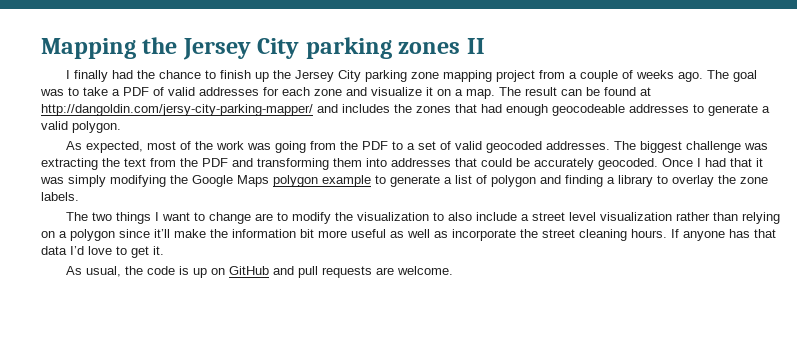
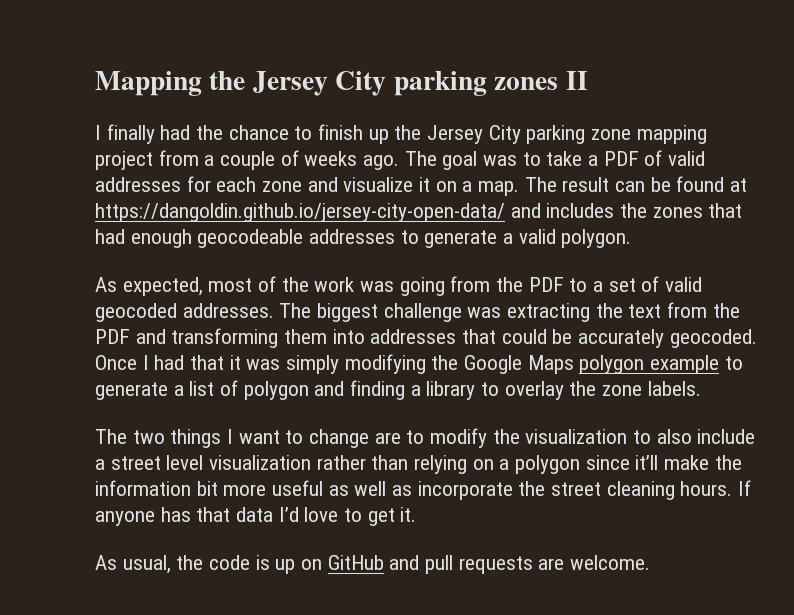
- The result can be found at http://dangoldin.com/jersy-city-parking-mapper/ and includes the zones that had enough geocodeable addresses to generate a valid polygon.
+ The result can be found at https://dangoldin.github.io/jersey-city-open-data/ and includes the zones that had enough geocodeable addresses to generate a valid polygon.

